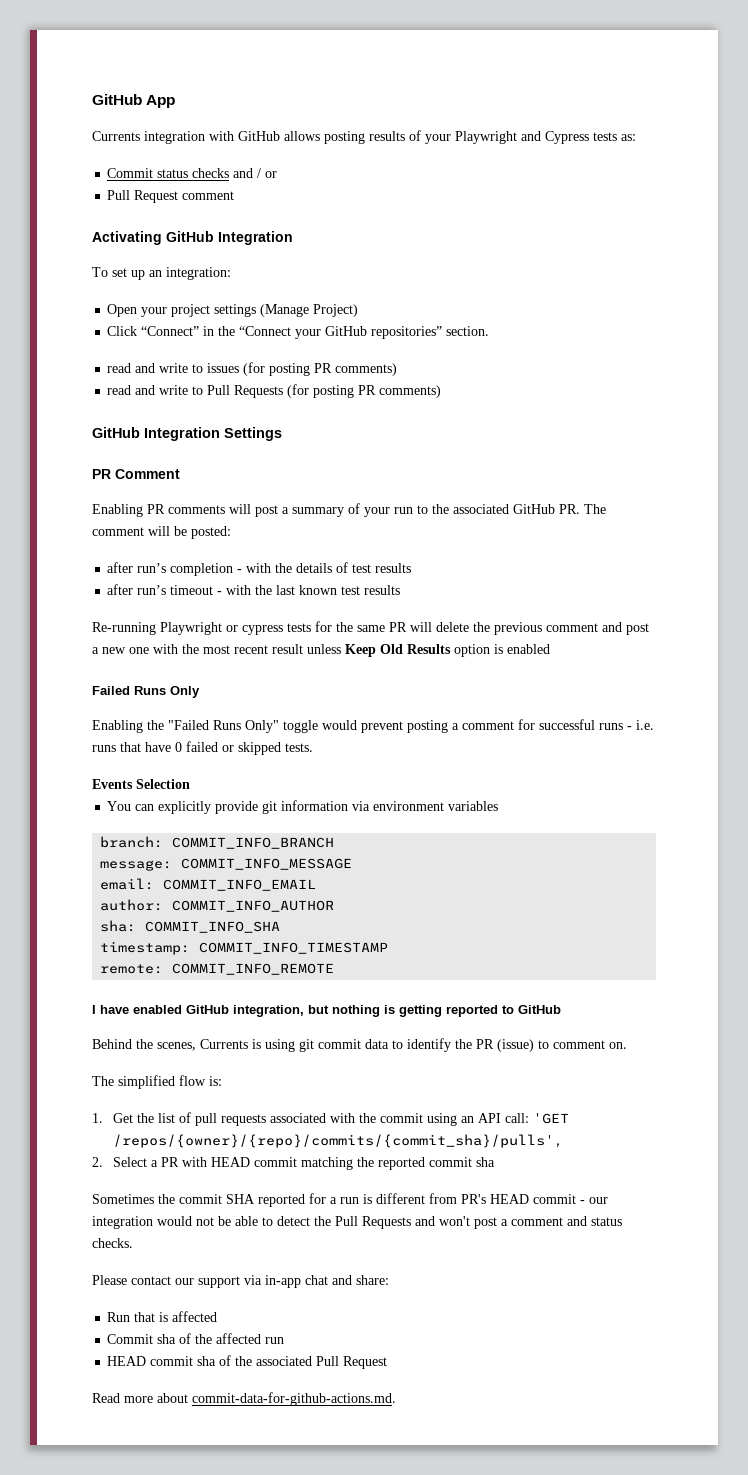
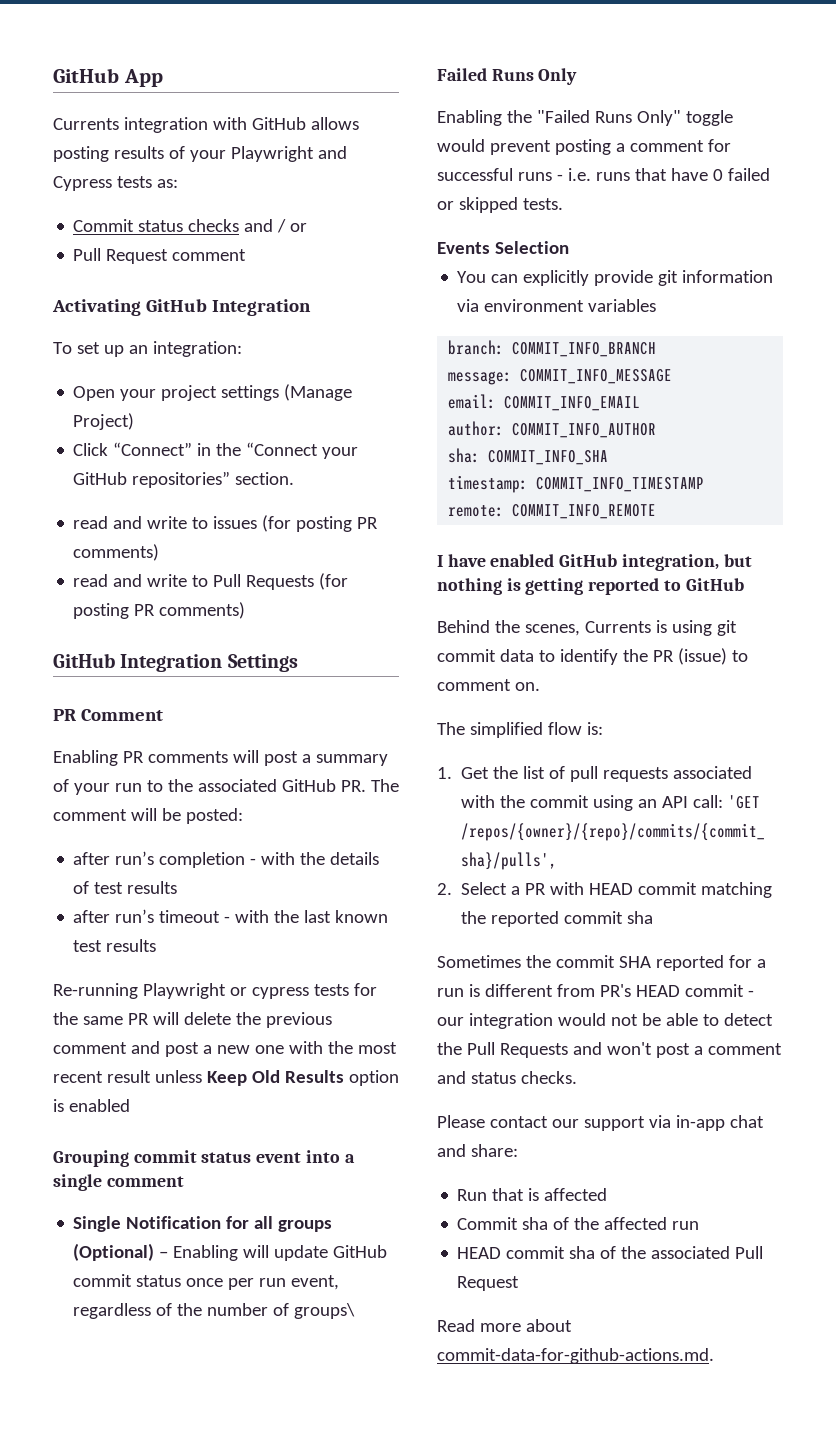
+ Grouping commit status event into a single comment
+ Single Notification for all groups (Optional) – Enabling will update GitHub commit status once per run event, regardless of the number of groups\

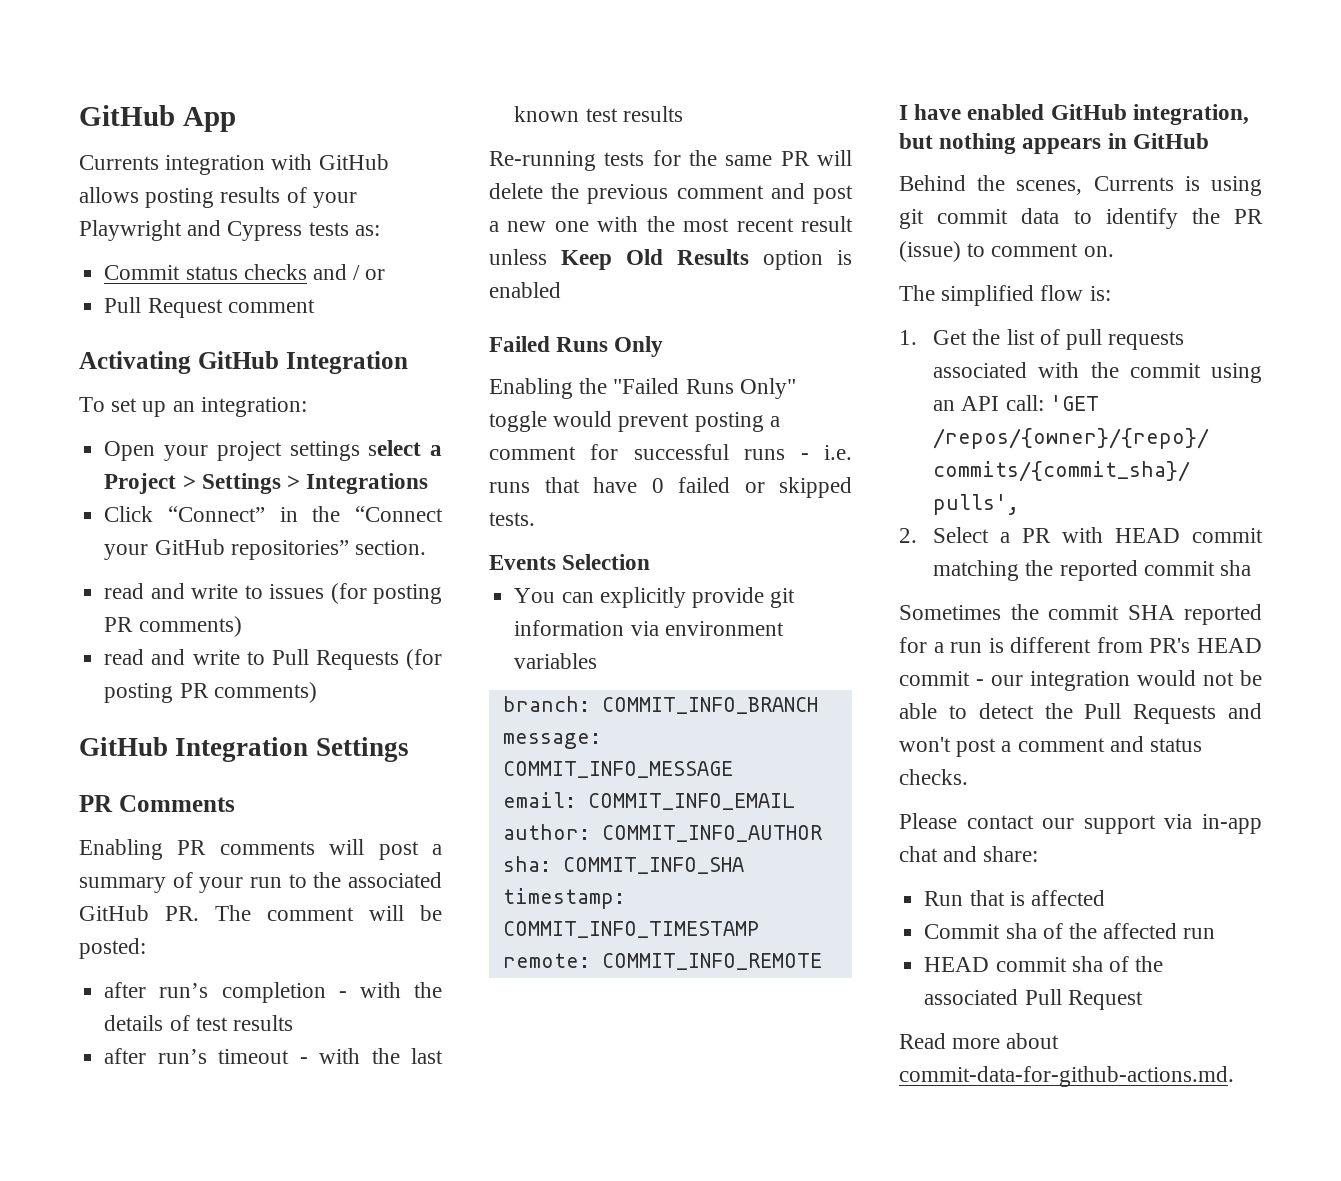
- Open your project settings (Manage Project)
+ Open your project settings select a Project > Settings > Integrations
- PR Comment
+ PR Comments
- Re-running Playwright or cypress tests for the same PR will delete the previous comment and post a new one with the most recent result unless Keep Old Results option is enabled
+ Re-running tests for the same PR will delete the previous comment and post a new one with the most recent result unless Keep Old Results option is enabled
- Grouping commit status event into a single comment
- Single Notification for all groups (Optional) – Enabling will update GitHub commit status once per run event, regardless of the number of groups\
- I have enabled GitHub integration, but nothing is getting reported to GitHub
+ I have enabled GitHub integration, but nothing appears in GitHub

